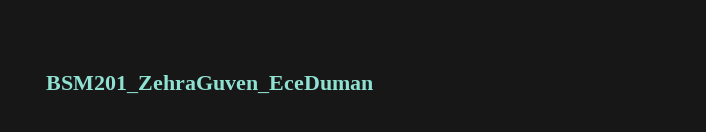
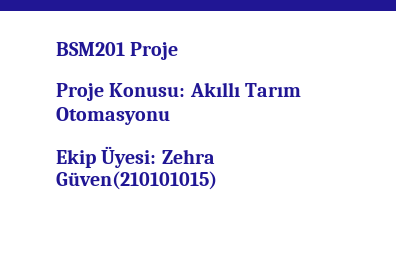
- BSM201_ZehraGuven_EceDuman
+ BSM201 Proje
+ Proje Konusu: Akıllı Tarım Otomasyonu
+ Ekip Üyesi: Zehra Güven(210101015)

